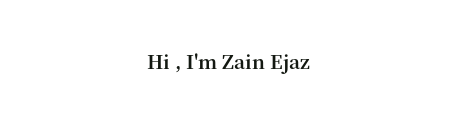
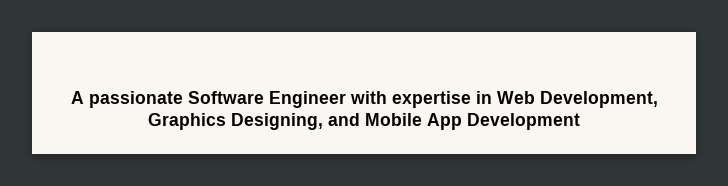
- Hi , I'm Zain Ejaz
+ A passionate Software Engineer with expertise in Web Development, Graphics Designing, and Mobile App Development

